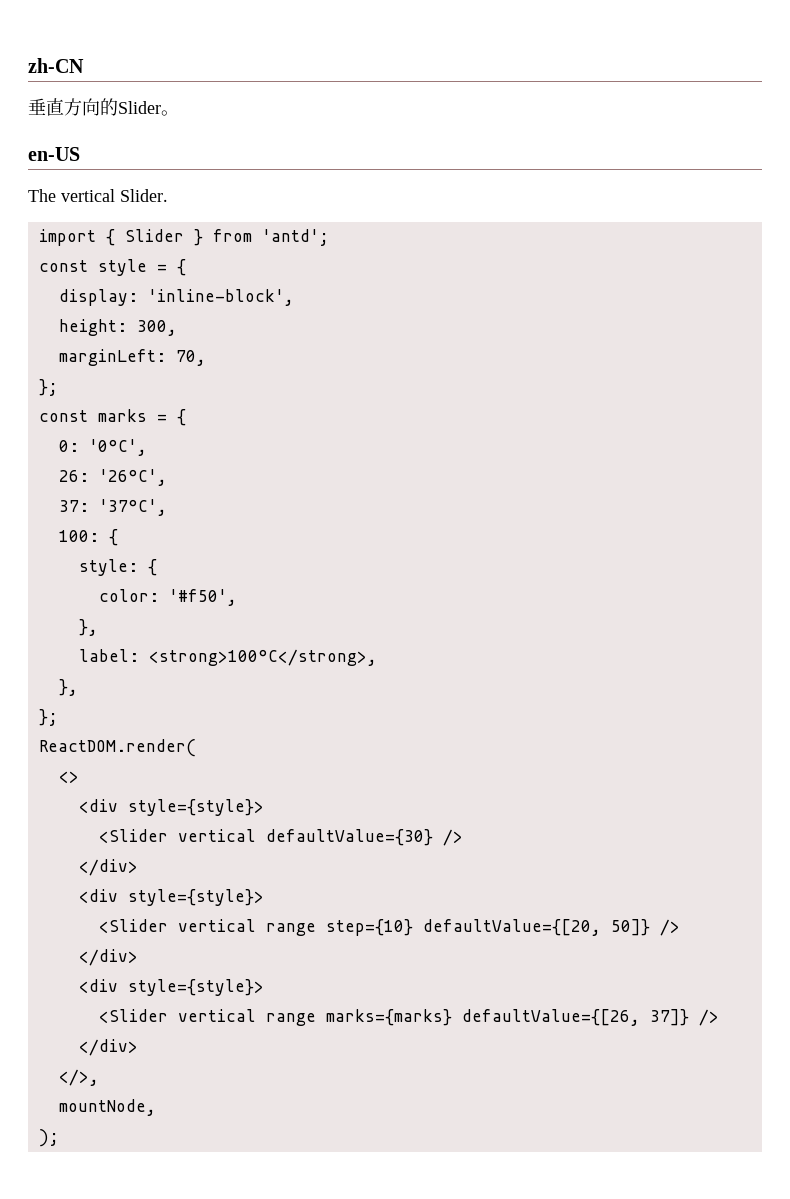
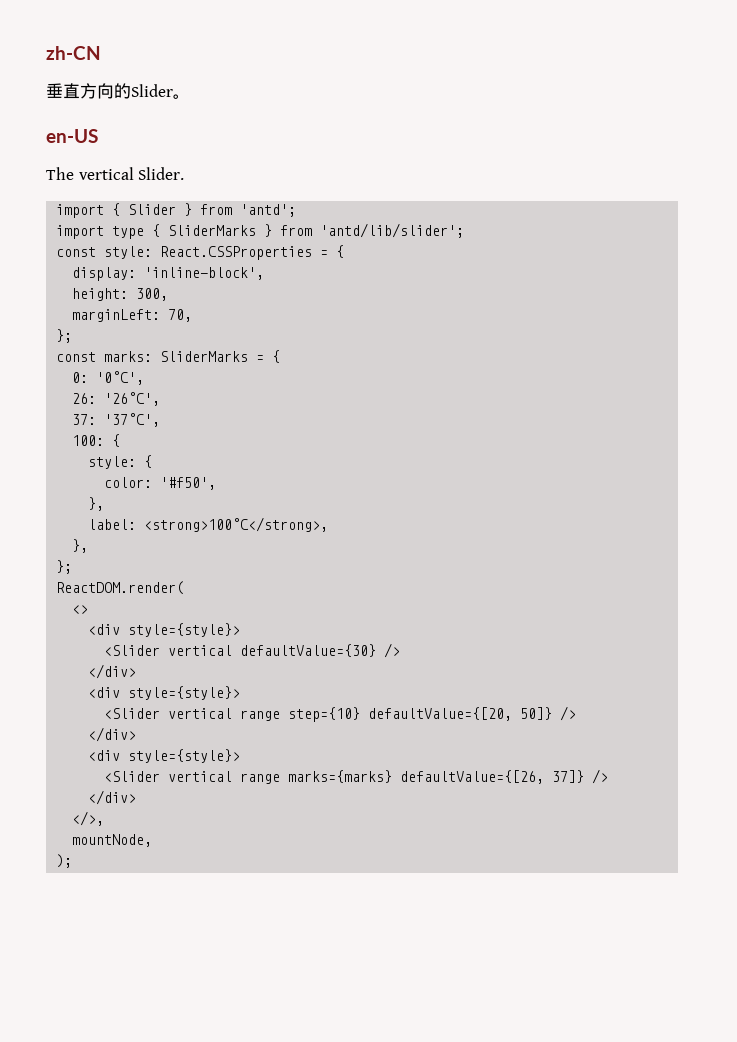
- const style = {
+ import type { SliderMarks } from 'antd/lib/slider';
+ const style: React.CSSProperties = {
- const marks = {
+ const marks: SliderMarks = {

